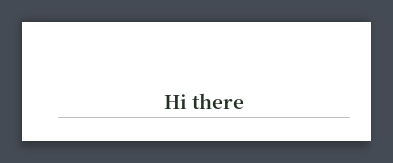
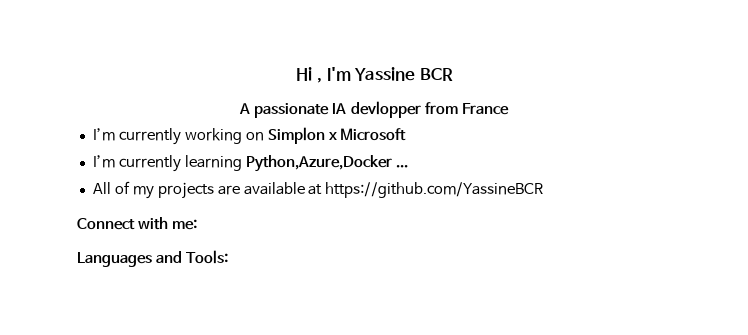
- Hi there
+ Hi , I'm Yassine BCR
+ A passionate IA devlopper from France
+ I’m currently working on Simplon x Microsoft
+ I’m currently learning Python,Azure,Docker ...
+ All of my projects are available at https://github.com/YassineBCR
+ Connect with me:
+ Languages and Tools:

